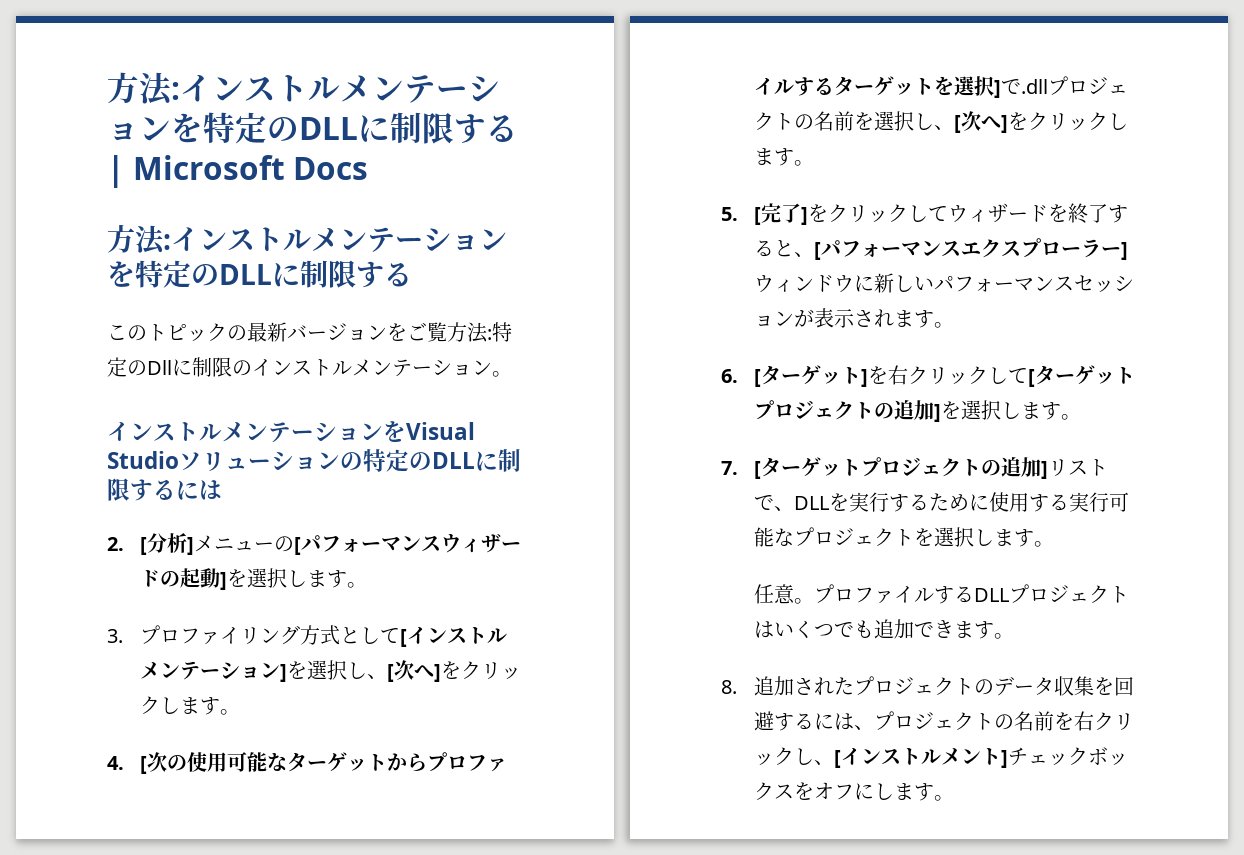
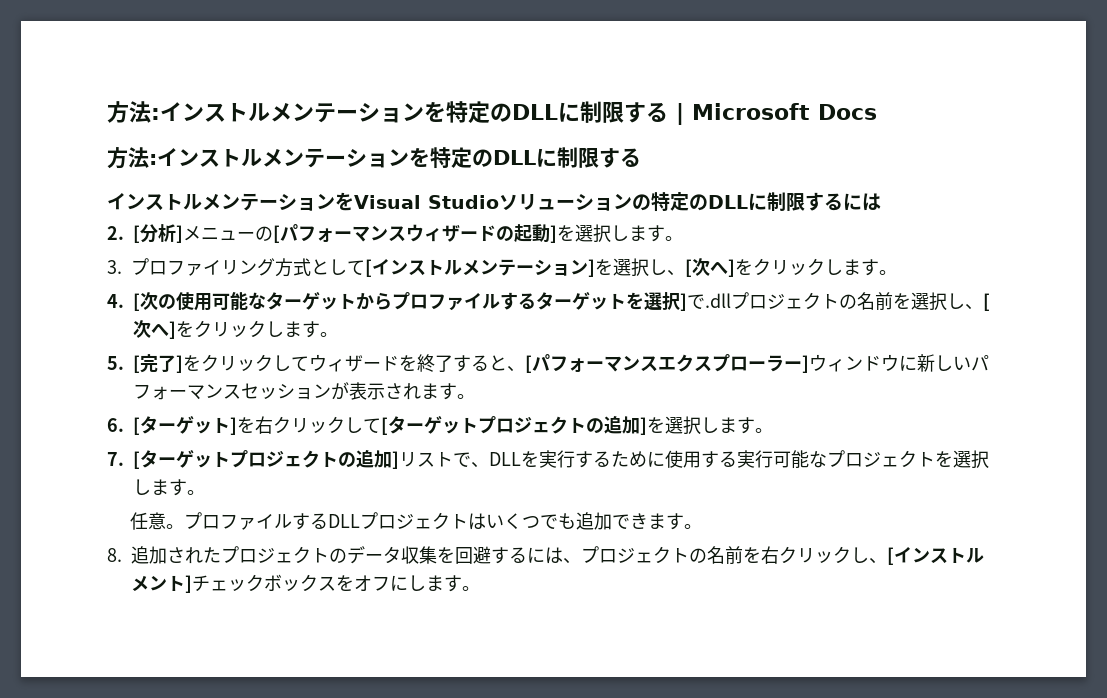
- このトピックの最新バージョンをご覧方法:特定のDllに制限のインストルメンテーション。

